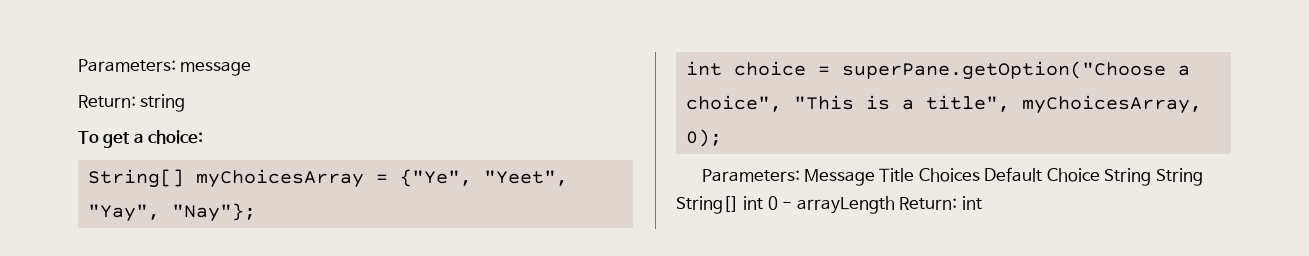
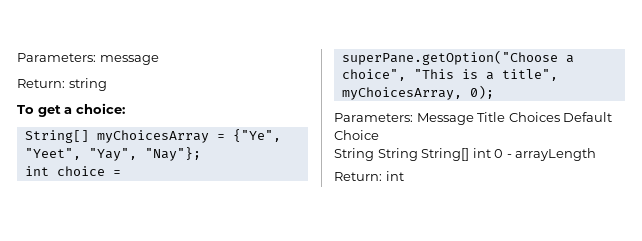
- Parameters: Message Title Choices Default Choice String String String[] int 0 - arrayLength Return: int
+ Parameters: Message Title Choices Default Choice
+ String String String[] int 0 - arrayLength
+ Return: int

